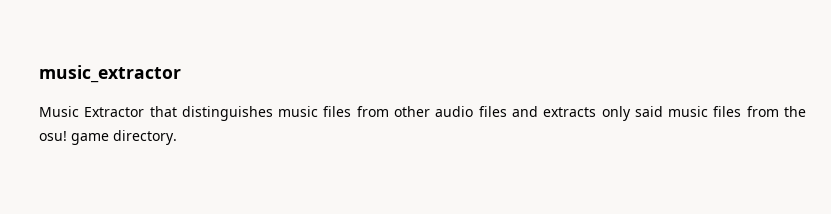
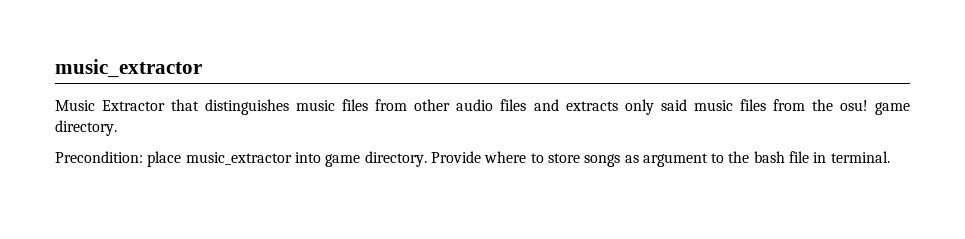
+ Precondition: place music_extractor into game directory. Provide where to store songs as argument to the bash file in terminal.

